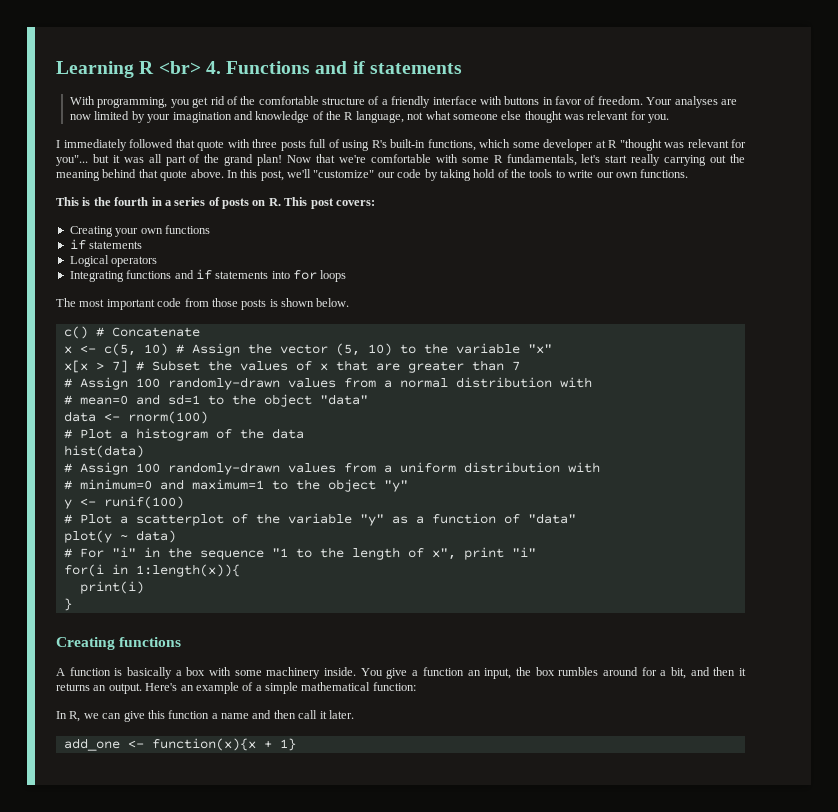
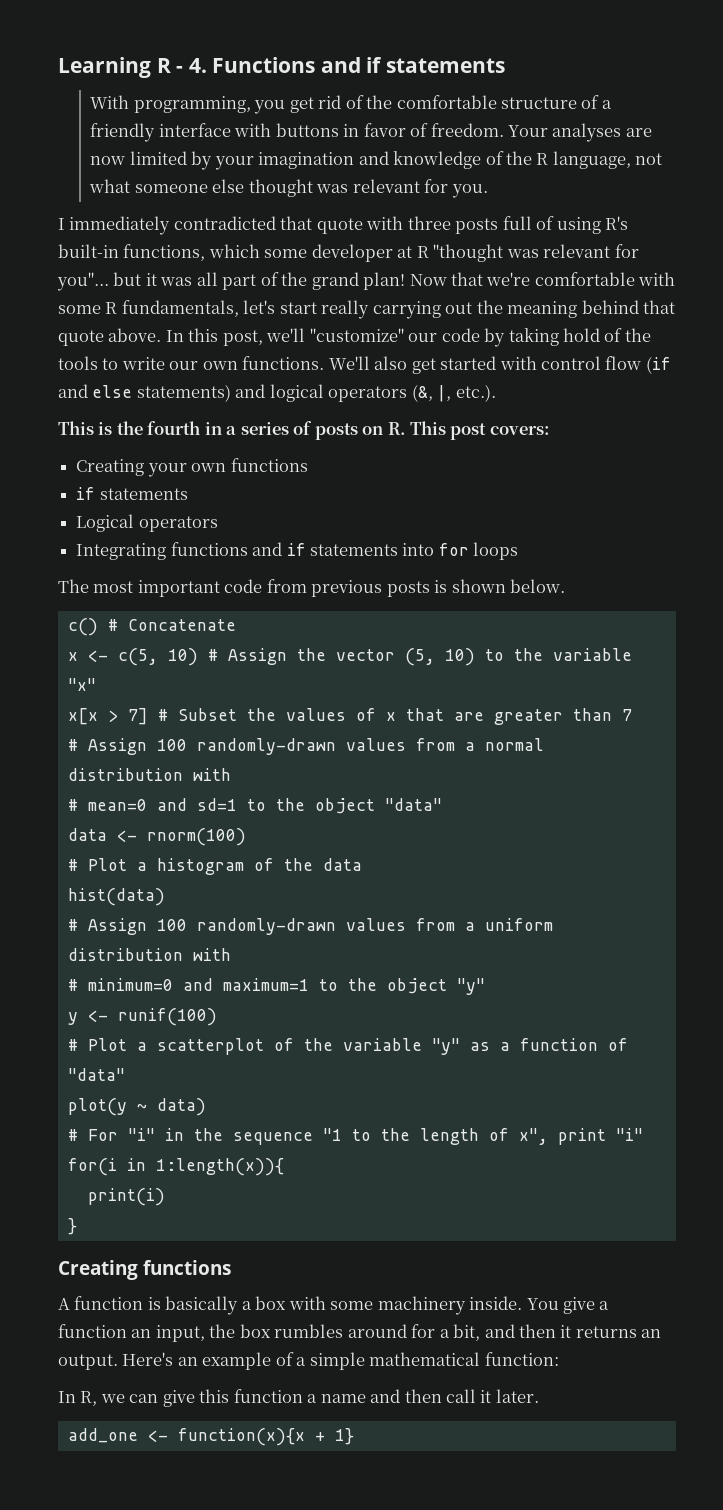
- Learning R <br> 4. Functions and if statements
+ Learning R - 4. Functions and if statements
- I immediately followed that quote with three posts full of using R's built-in functions, which some developer at R "thought was relevant for you"... but it was all part of the grand plan!
+ I immediately contradicted that quote with three posts full of using R's built-in functions, which some developer at R "thought was relevant for you"... but it was all part of the grand plan!
+ We'll also get started with control flow (if and else statements) and logical operators (&, |, etc.).
- The most important code from those posts is shown below.
+ The most important code from previous posts is shown below.

